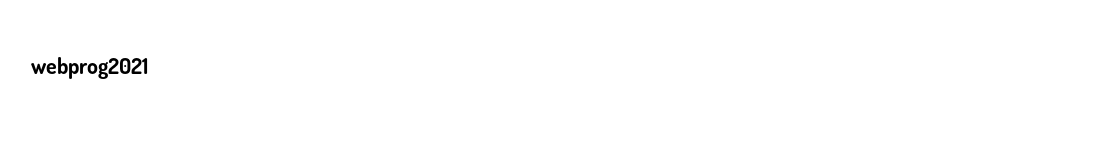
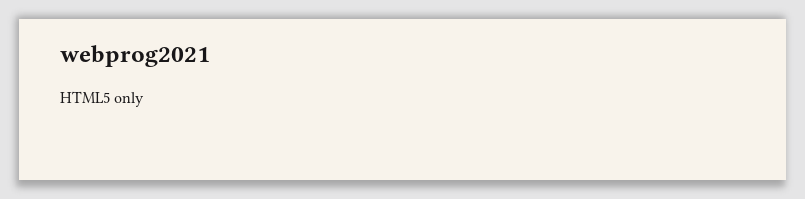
+ HTML5 only

